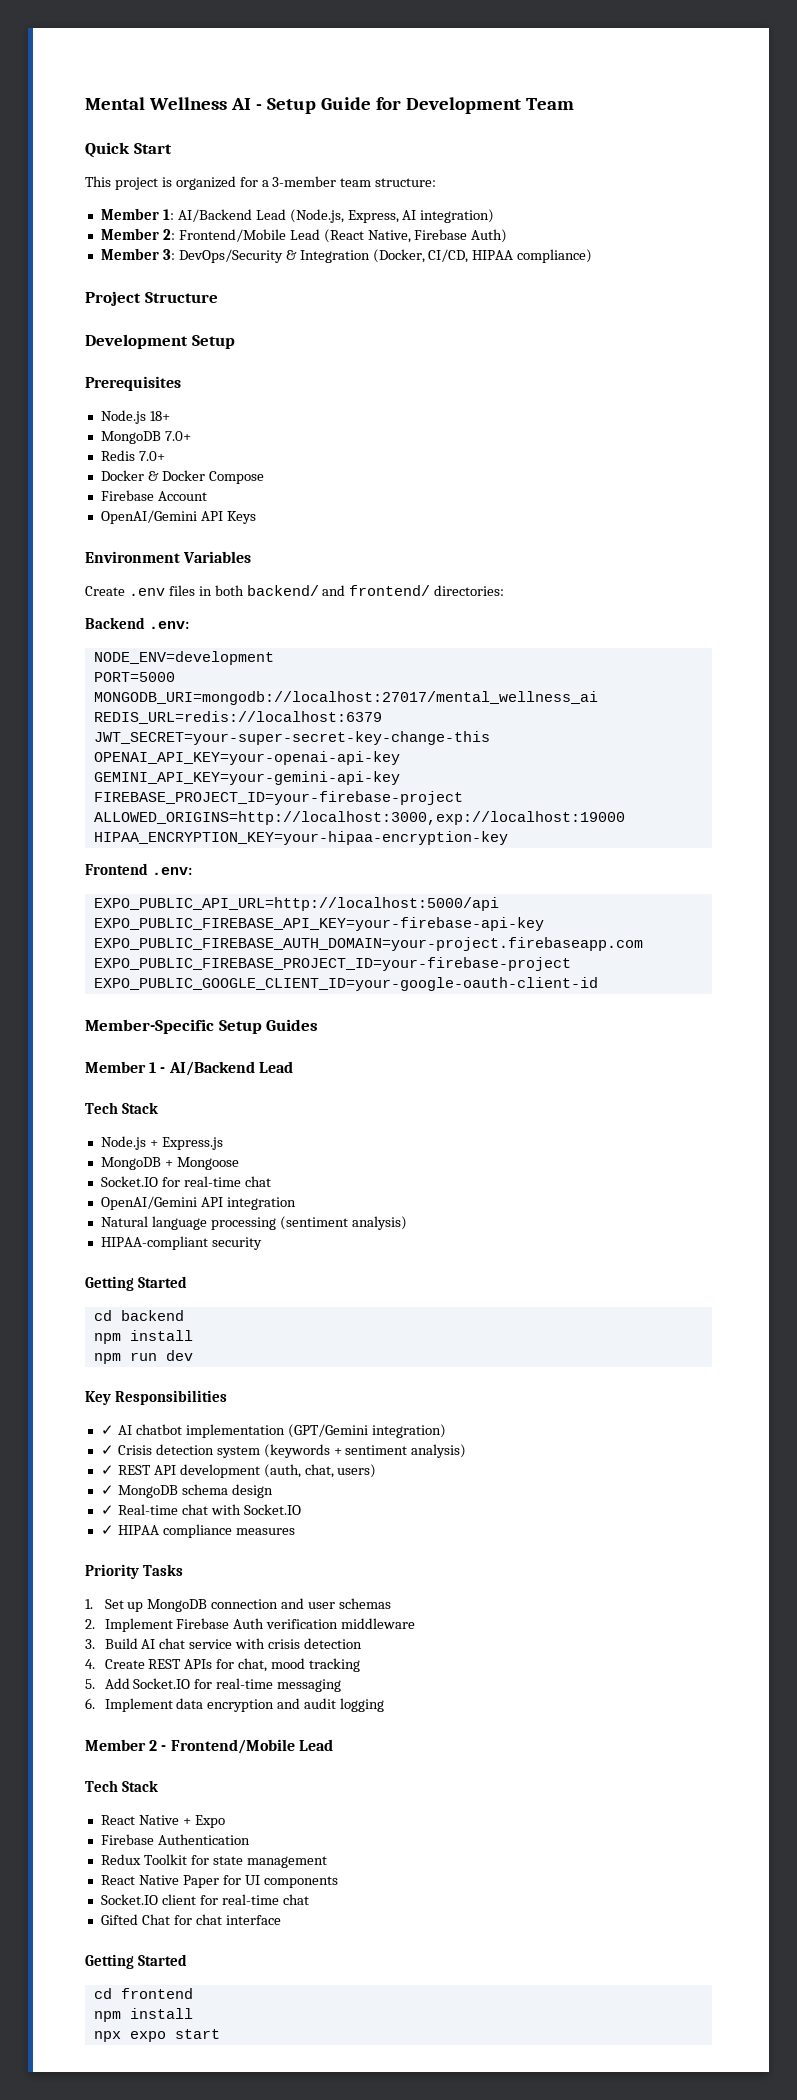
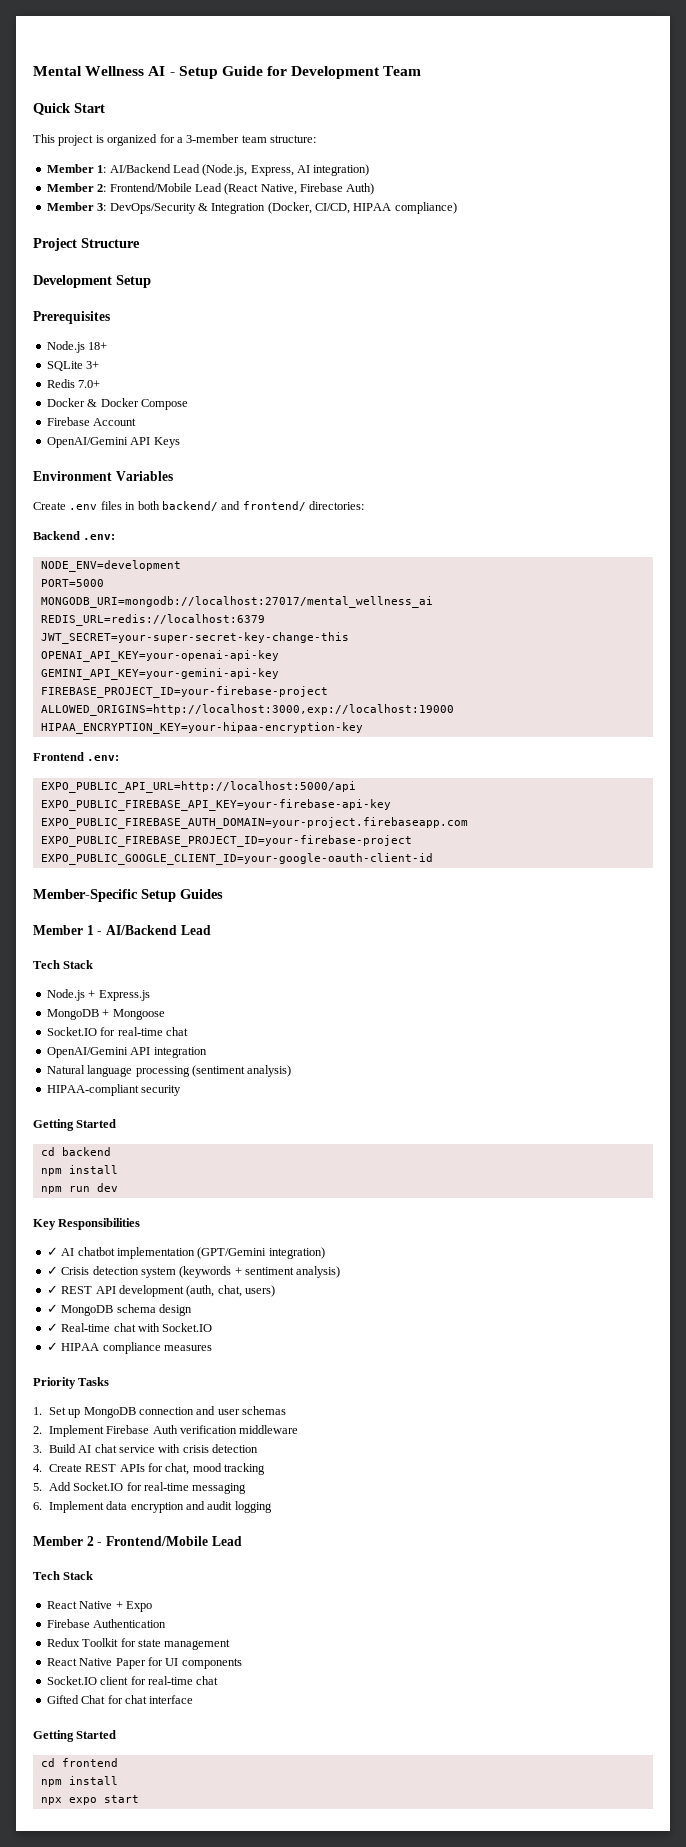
- MongoDB 7.0+
+ SQLite 3+

